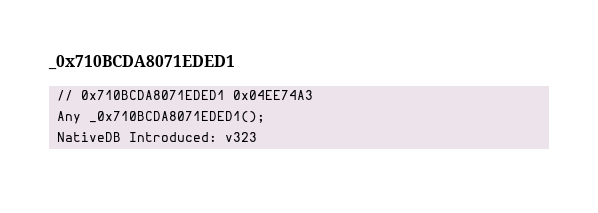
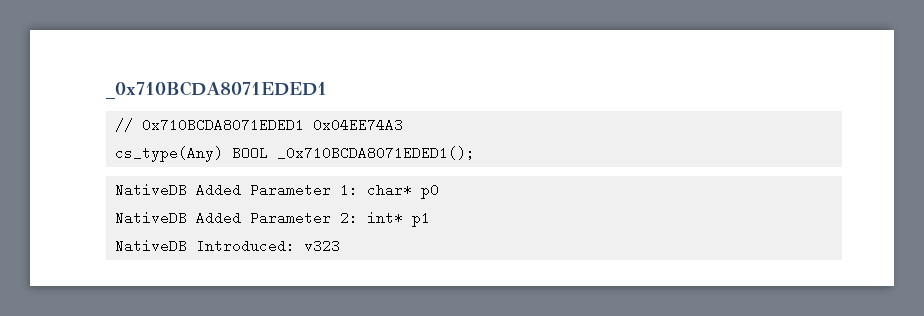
- Any _0x710BCDA8071EDED1();
+ cs_type(Any) BOOL _0x710BCDA8071EDED1();
+ NativeDB Added Parameter 1: char* p0
+ NativeDB Added Parameter 2: int* p1

